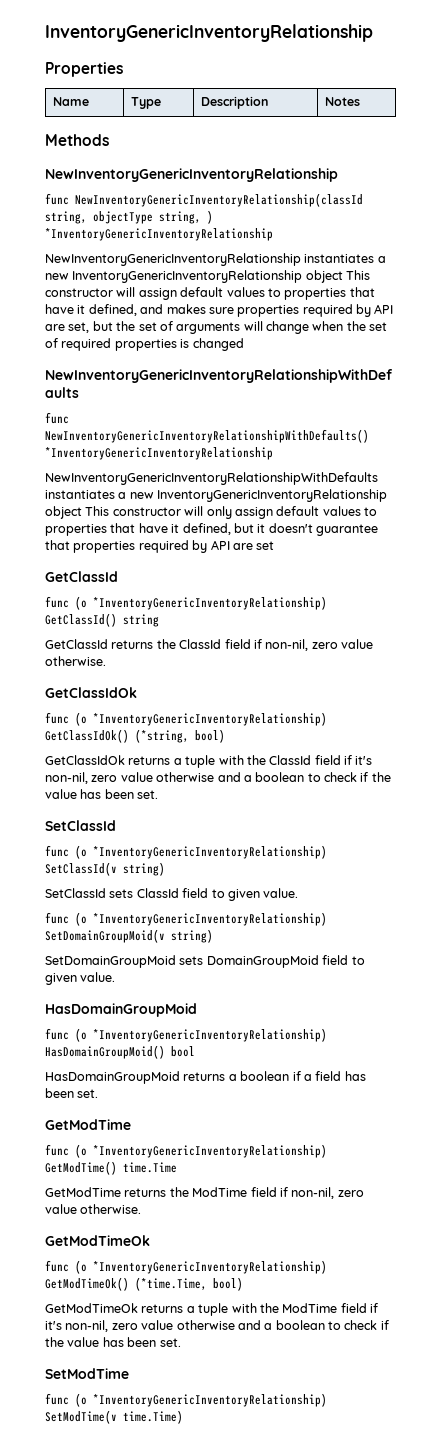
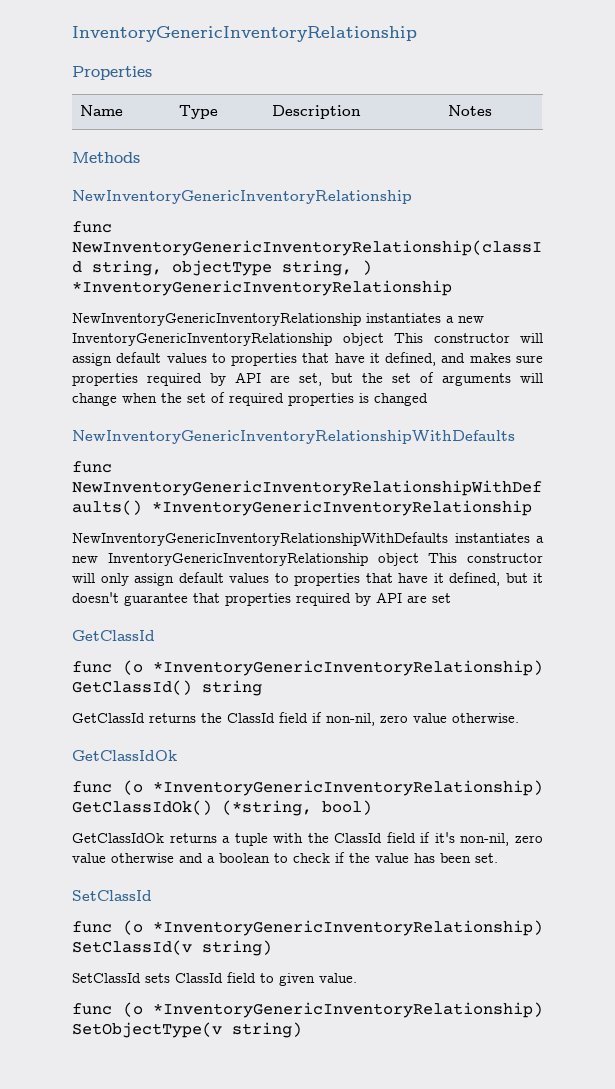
- func (o *InventoryGenericInventoryRelationship) SetDomainGroupMoid(v string)
- SetDomainGroupMoid sets DomainGroupMoid field to given value.
- HasDomainGroupMoid
- func (o *InventoryGenericInventoryRelationship) HasDomainGroupMoid() bool
- HasDomainGroupMoid returns a boolean if a field has been set.
- GetModTime
- func (o *InventoryGenericInventoryRelationship) GetModTime() time.Time
- GetModTime returns the ModTime field if non-nil, zero value otherwise.
- GetModTimeOk
- func (o *InventoryGenericInventoryRelationship) GetModTimeOk() (*time.Time, bool)
- GetModTimeOk returns a tuple with the ModTime field if it's non-nil, zero value otherwise and a boolean to check if the value has been set.
- SetModTime
- func (o *InventoryGenericInventoryRelationship) SetModTime(v time.Time)
+ func (o *InventoryGenericInventoryRelationship) SetObjectType(v string)

